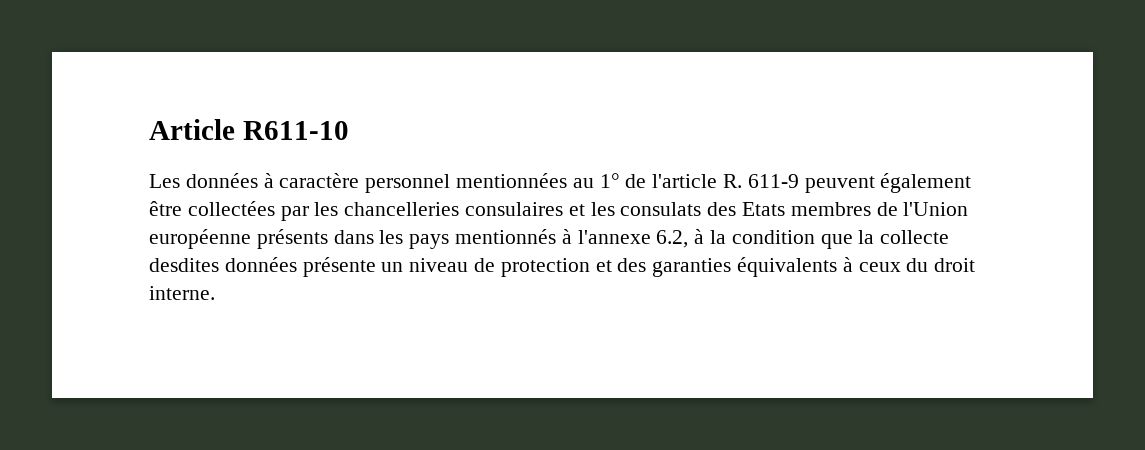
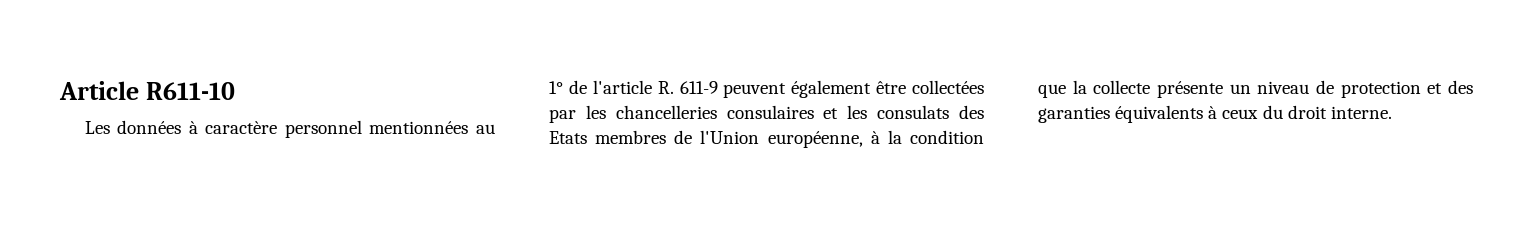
- Les données à caractère personnel mentionnées au 1° de l'article R. 611-9 peuvent également être collectées par les chancelleries consulaires et les consulats des Etats membres de l'Union européenne présents dans les pays mentionnés à l'annexe 6.2, à la condition que la collecte desdites données présente un niveau de protection et des garanties équivalents à ceux du droit interne.
+ Les données à caractère personnel mentionnées au 1° de l'article R. 611-9 peuvent également être collectées par les chancelleries consulaires et les consulats des Etats membres de l'Union européenne, à la condition que la collecte présente un niveau de protection et des garanties équivalents à ceux du droit interne.

